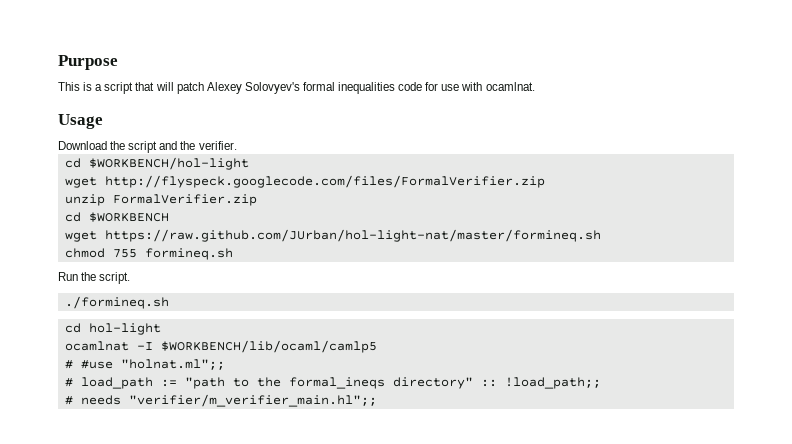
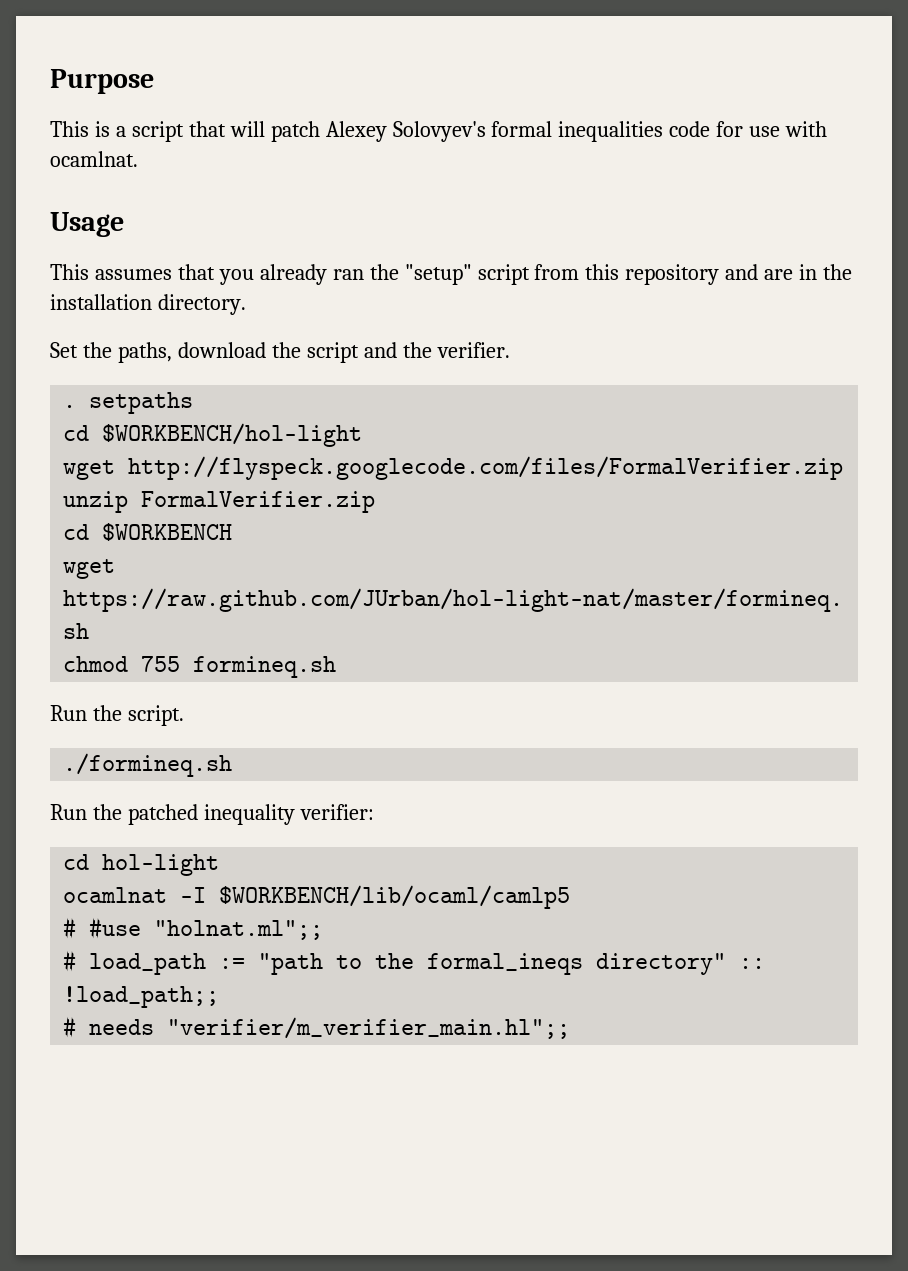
- Download the script and the verifier.
+ This assumes that you already ran the "setup" script from this repository and are in the installation directory.
+ Set the paths, download the script and the verifier.
+ . setpaths
+ Run the patched inequality verifier:

